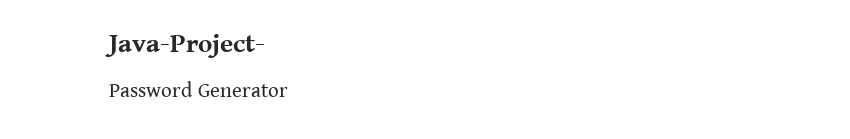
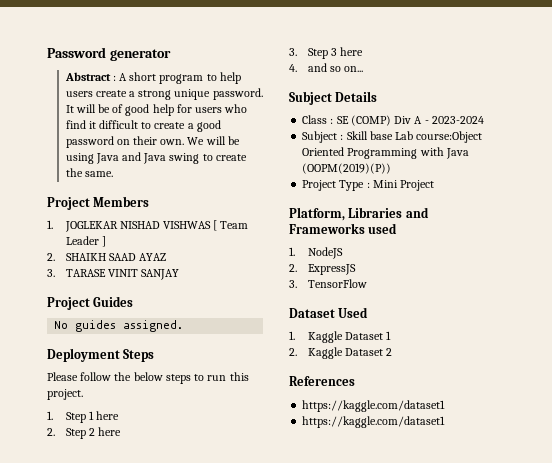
- Java-Project-
- Password Generator
+ Password generator
+ Abstract : A short program to help users create a strong unique password. It will be of good help for users who find it difficult to create a good password on their own. We will be using Java and Java swing to create the same.
+ Project Members
+ 1. JOGLEKAR NISHAD VISHWAS [ Team Leader ]
+ 2. SHAIKH SAAD AYAZ
+ 3. TARASE VINIT SANJAY
+ Project Guides
+ No guides assigned.
+ Deployment Steps
+ Please follow the below steps to run this project.
+ 1. Step 1 here
+ 2. Step 2 here
+ 3. Step 3 here
+ 4. and so on...
+ Subject Details
+ Class : SE (COMP) Div A - 2023-2024
+ Subject : Skill base Lab course:Object Oriented Programming with Java (OOPM(2019)(P))
+ Project Type : Mini Project
+ Platform, Libraries and Frameworks used
+ 1. NodeJS
+ 2. ExpressJS
+ 3. TensorFlow
+ Dataset Used
+ 1. Kaggle Dataset 1
+ 2. Kaggle Dataset 2
+ References
+ https://kaggle.com/dataset1
+ https://kaggle.com/dataset1

